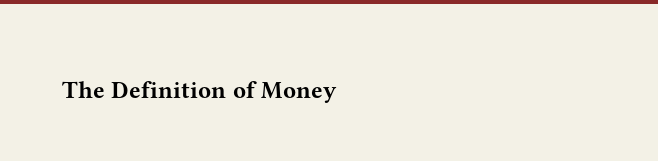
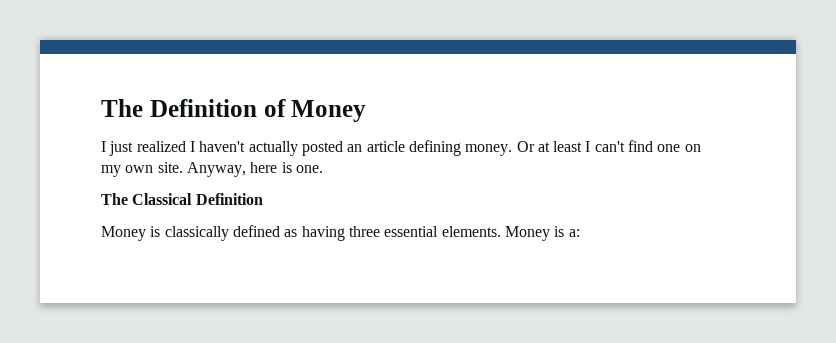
+ I just realized I haven't actually posted an article defining money. Or at least I can't find one on my own site. Anyway, here is one.
+ The Classical Definition
+ Money is classically defined as having three essential elements. Money is a:

